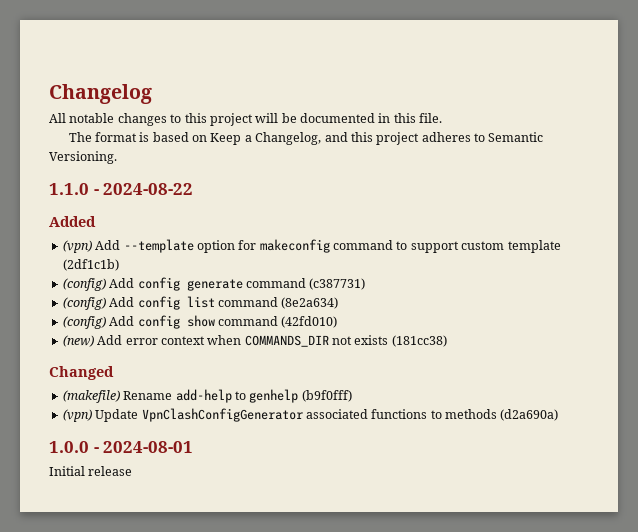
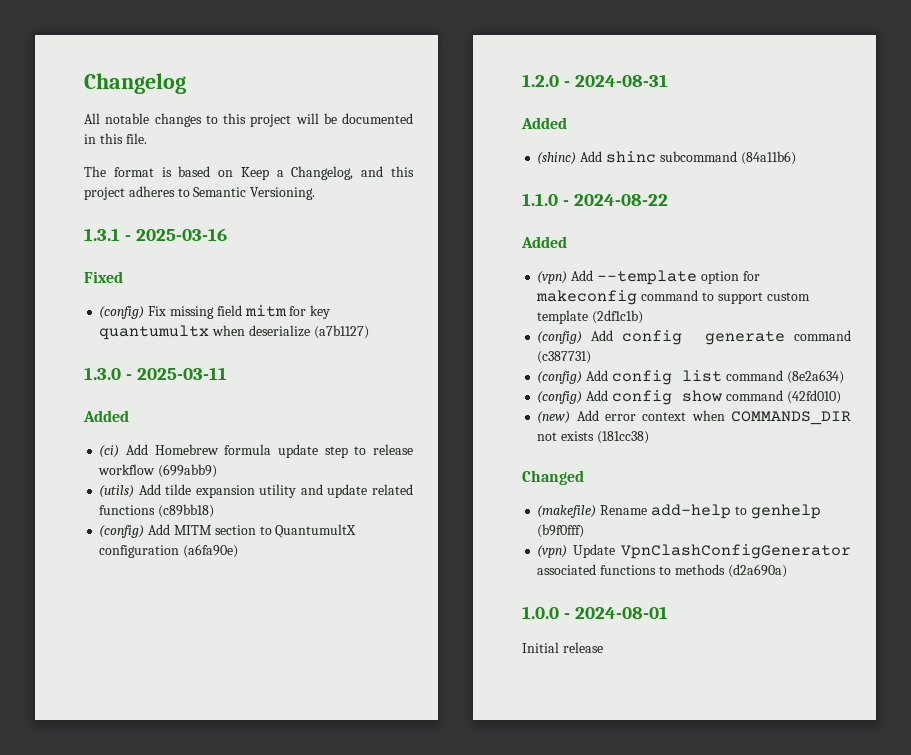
+ 1.3.1 - 2025-03-16
+ Fixed
+ (config) Fix missing field mitm for key quantumultx when deserialize (a7b1127)
+ 1.3.0 - 2025-03-11
+ Added
+ (ci) Add Homebrew formula update step to release workflow (699abb9)
+ (utils) Add tilde expansion utility and update related functions (c89bb18)
+ (config) Add MITM section to QuantumultX configuration (a6fa90e)
+ 1.2.0 - 2024-08-31
+ Added
+ (shinc) Add shinc subcommand (84a11b6)

